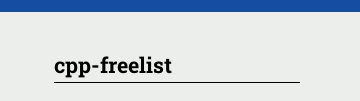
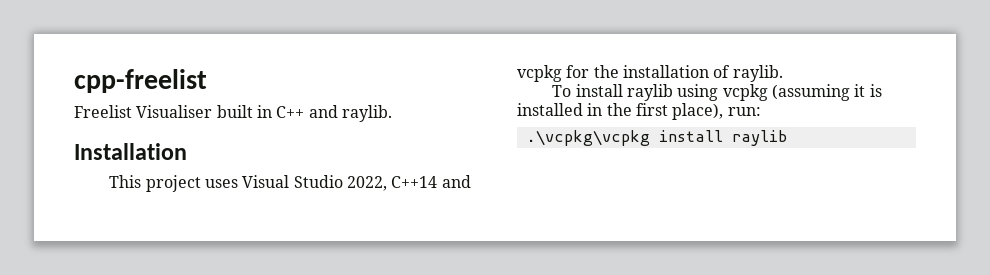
+ Freelist Visualiser built in C++ and raylib.
+ Installation
+ This project uses Visual Studio 2022, C++14 and vcpkg for the installation of raylib.
+ To install raylib using vcpkg (assuming it is installed in the first place), run:
+ .\vcpkg\vcpkg install raylib

